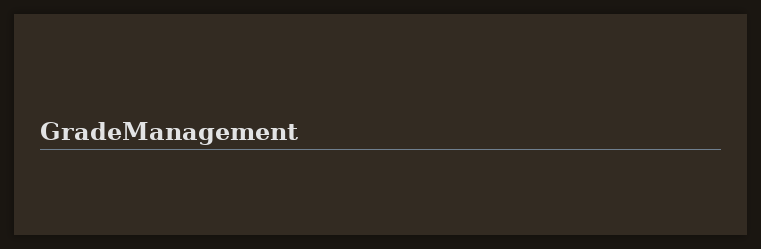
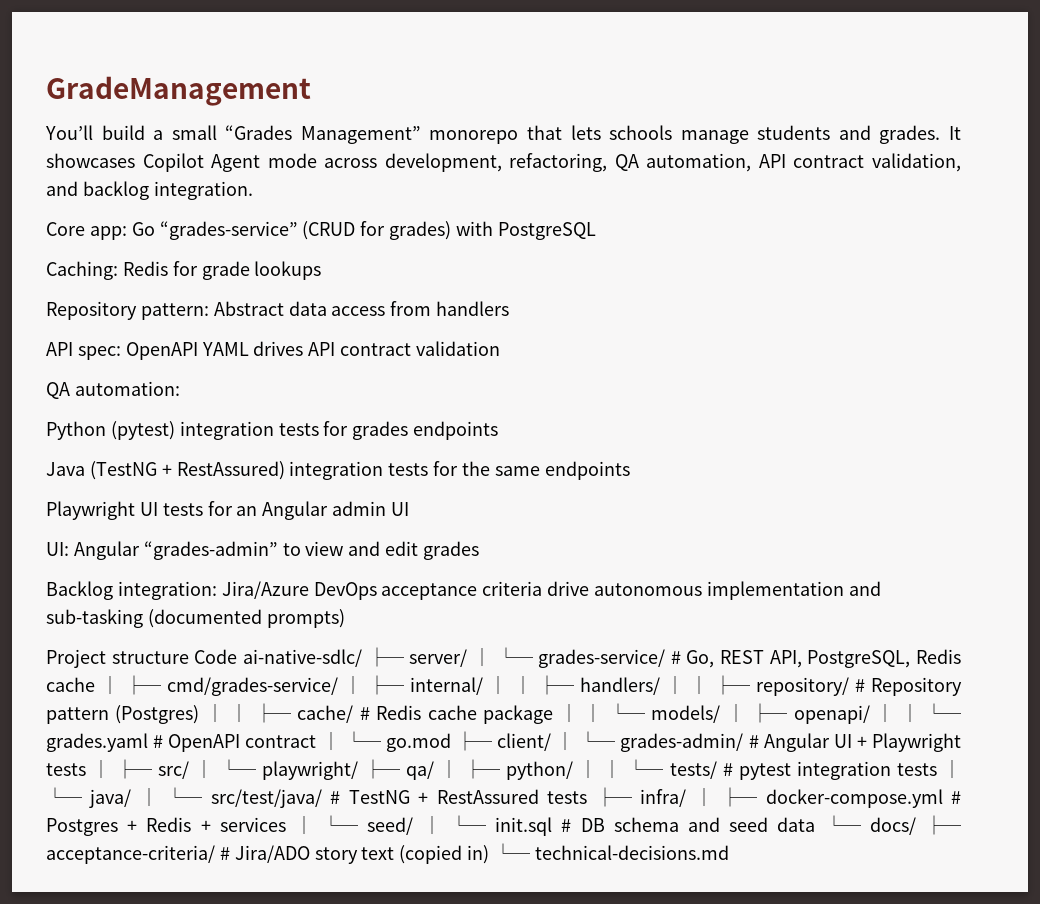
+ You’ll build a small “Grades Management” monorepo that lets schools manage students and grades. It showcases Copilot Agent mode across development, refactoring, QA automation, API contract validation, and backlog integration.
+ Core app: Go “grades-service” (CRUD for grades) with PostgreSQL
+ Caching: Redis for grade lookups
+ Repository pattern: Abstract data access from handlers
+ API spec: OpenAPI YAML drives API contract validation
+ QA automation:
+ Python (pytest) integration tests for grades endpoints
+ Java (TestNG + RestAssured) integration tests for the same endpoints
+ Playwright UI tests for an Angular admin UI
+ UI: Angular “grades-admin” to view and edit grades
+ Backlog integration: Jira/Azure DevOps acceptance criteria drive autonomous implementation and sub-tasking (documented prompts)
+ Project structure Code ai-native-sdlc/ ├─ server/ │ └─ grades-service/ # Go, REST API, PostgreSQL, Redis cache │ ├─ cmd/grades-service/ │ ├─ internal/ │ │ ├─ handlers/ │ │ ├─ repository/ # Repository pattern (Postgres) │ │ ├─ cache/ # Redis cache package │ │ └─ models/ │ ├─ openapi/ │ │ └─ grades.yaml # OpenAPI contract │ └─ go.mod ├─ client/ │ └─ grades-admin/ # Angular UI + Playwright tests │ ├─ src/ │ └─ playwright/ ├─ qa/ │ ├─ python/ │ │ └─ tests/ # pytest integration tests │ └─ java/ │ └─ src/test/java/ # TestNG + RestAssured tests ├─ infra/ │ ├─ docker-compose.yml # Postgres + Redis + services │ └─ seed/ │ └─ init.sql # DB schema and seed data └─ docs/ ├─ acceptance-criteria/ # Jira/ADO story text (copied in) └─ technical-decisions.md

